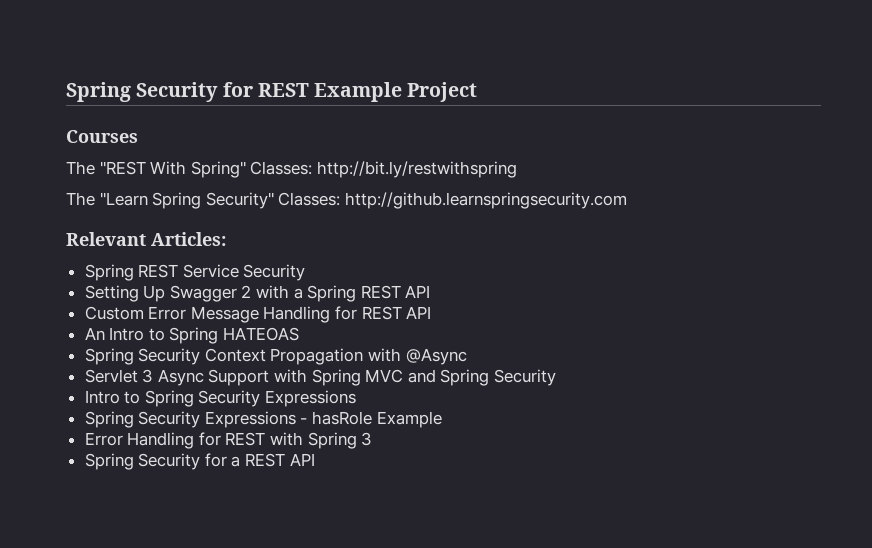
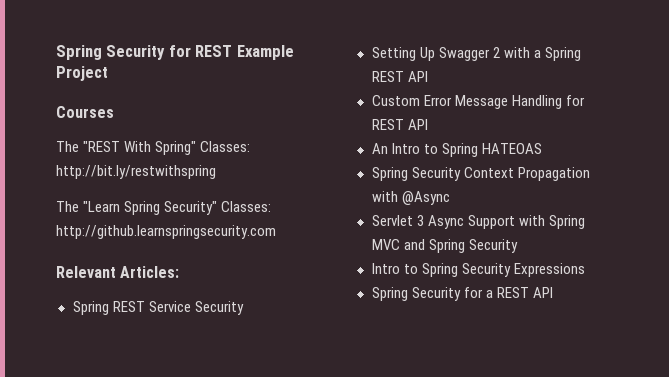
- Spring Security Expressions - hasRole Example
- Error Handling for REST with Spring 3

